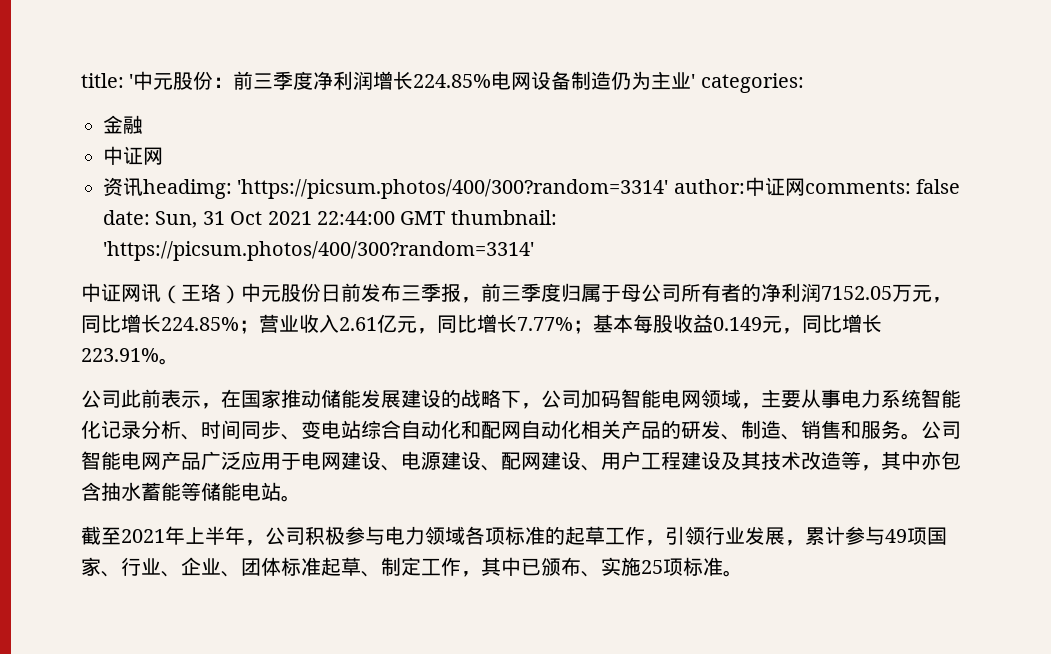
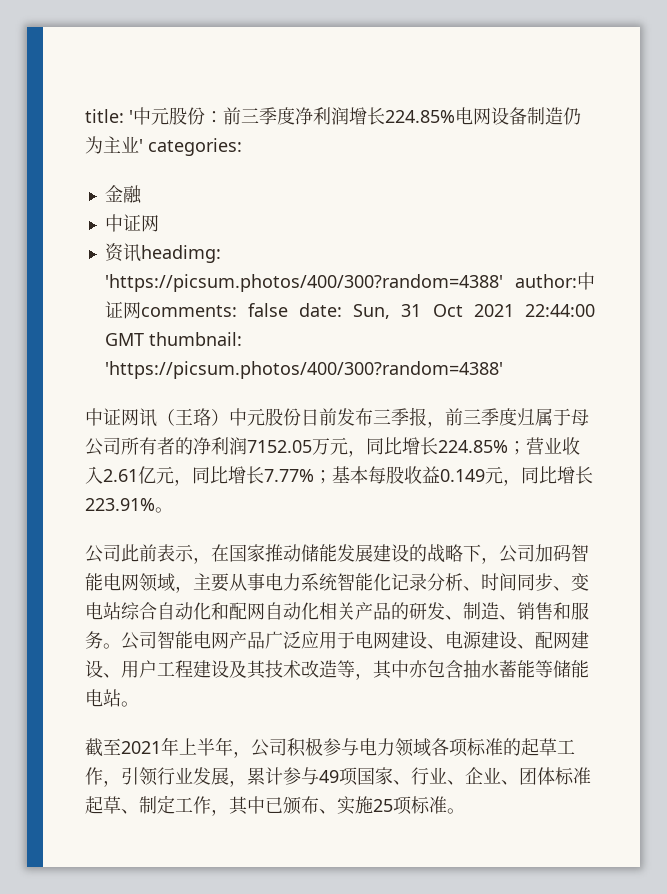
- 资讯headimg: 'https://picsum.photos/400/300?random=3314' author:中证网comments: false date: Sun, 31 Oct 2021 22:44:00 GMT thumbnail: 'https://picsum.photos/400/300?random=3314'
+ 资讯headimg: 'https://picsum.photos/400/300?random=4388' author:中证网comments: false date: Sun, 31 Oct 2021 22:44:00 GMT thumbnail: 'https://picsum.photos/400/300?random=4388'

